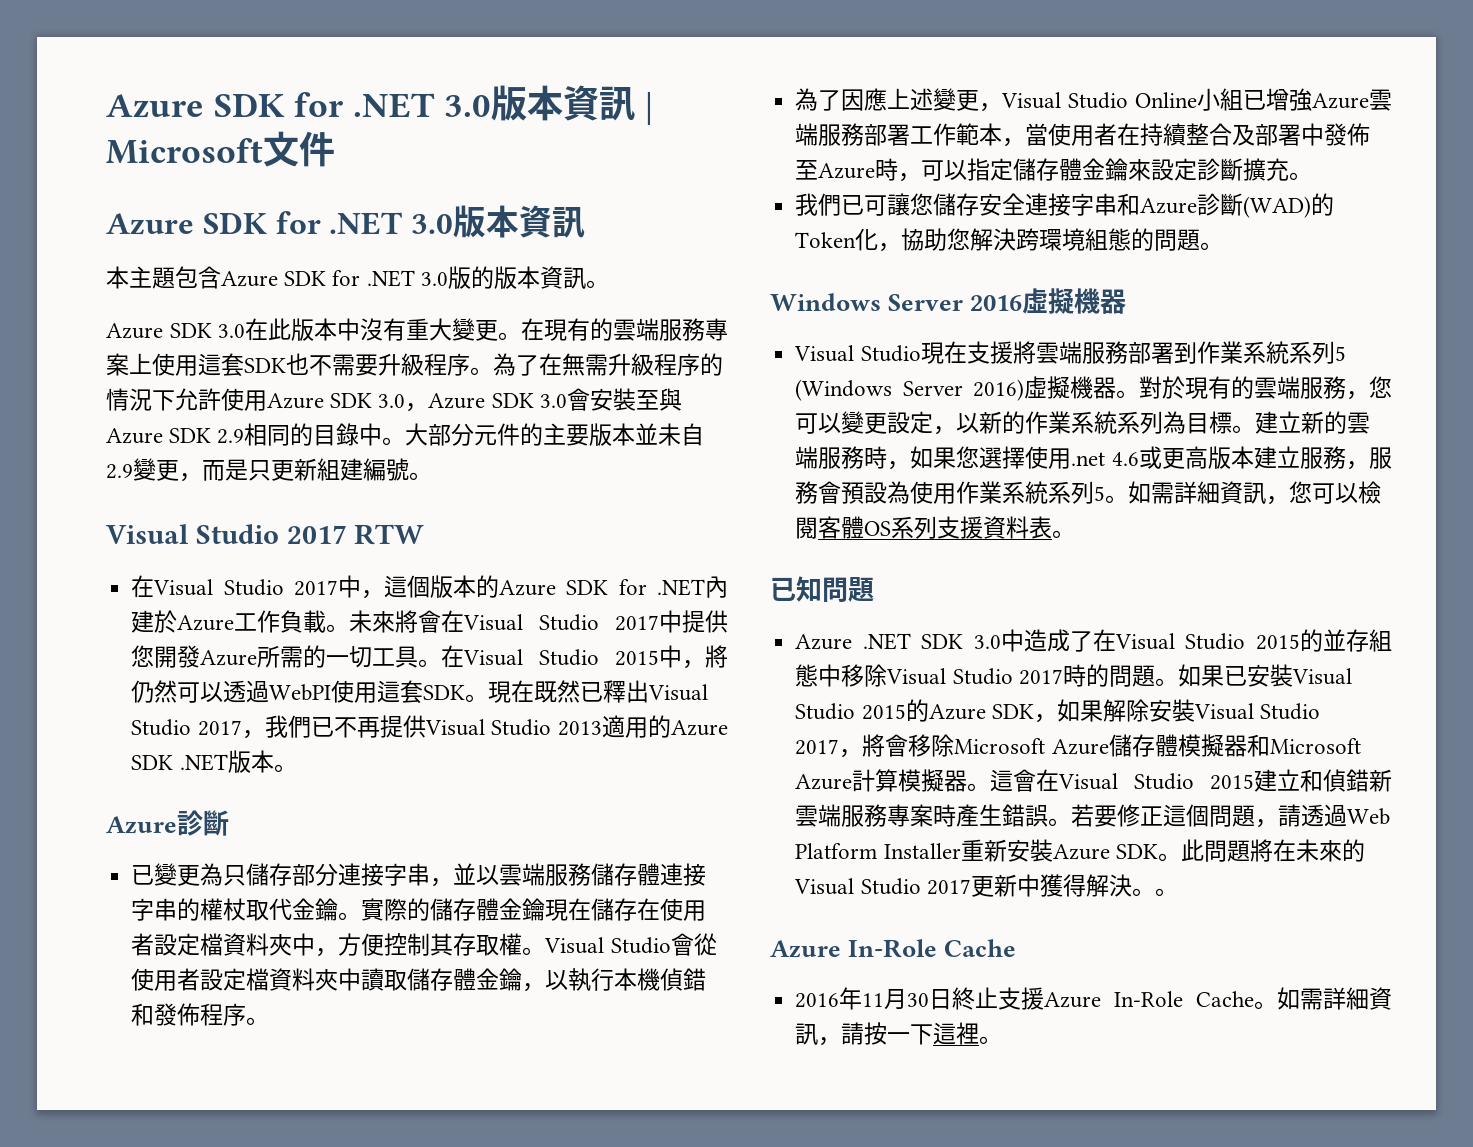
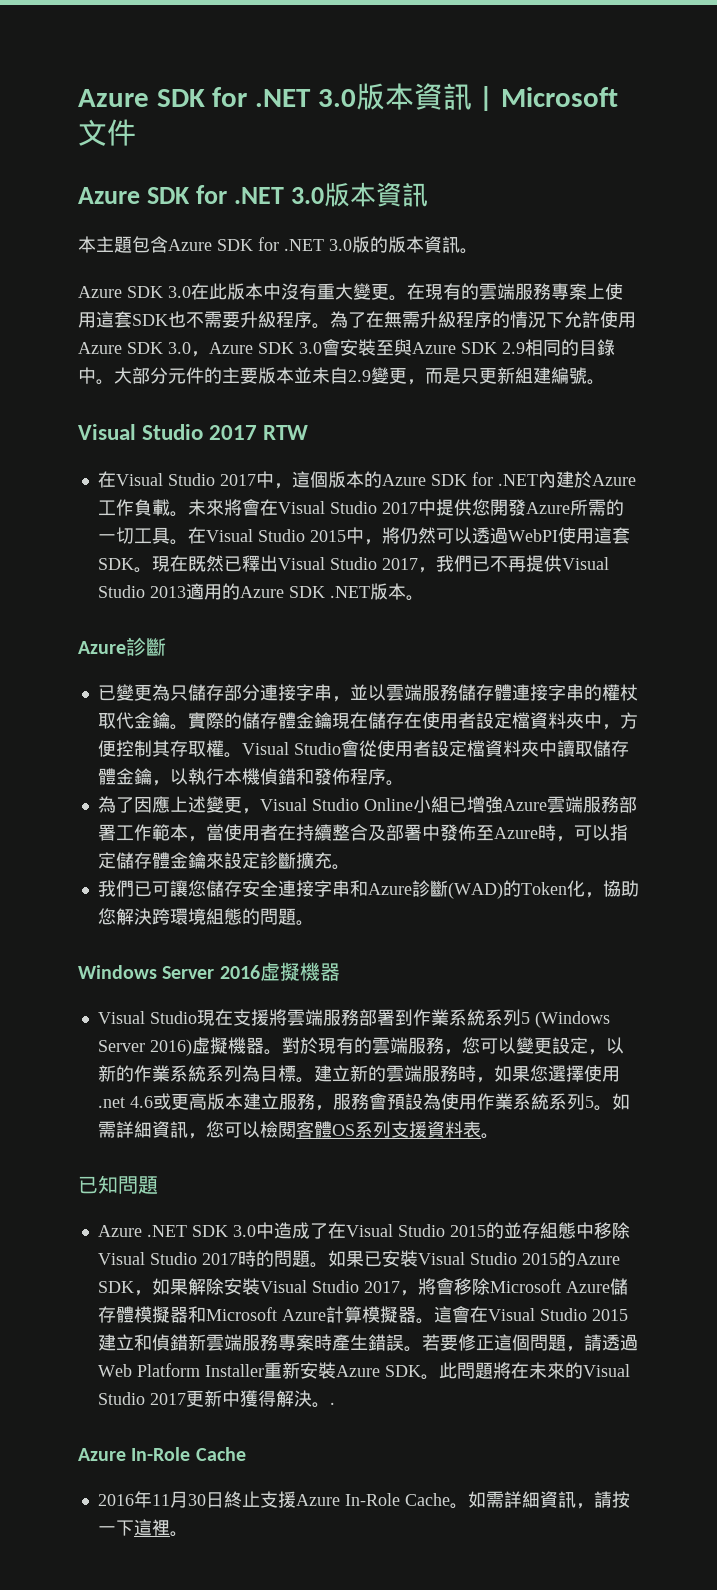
- 此問題將在未來的Visual Studio 2017更新中獲得解決。。
+ 此問題將在未來的Visual Studio 2017更新中獲得解決。.

